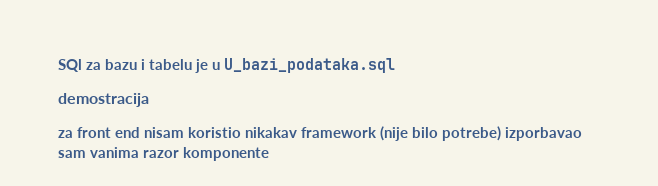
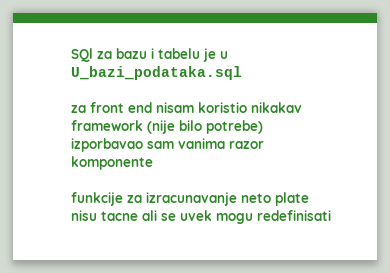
- demostracija
+ funkcije za izracunavanje neto plate nisu tacne ali se uvek mogu redefinisati

